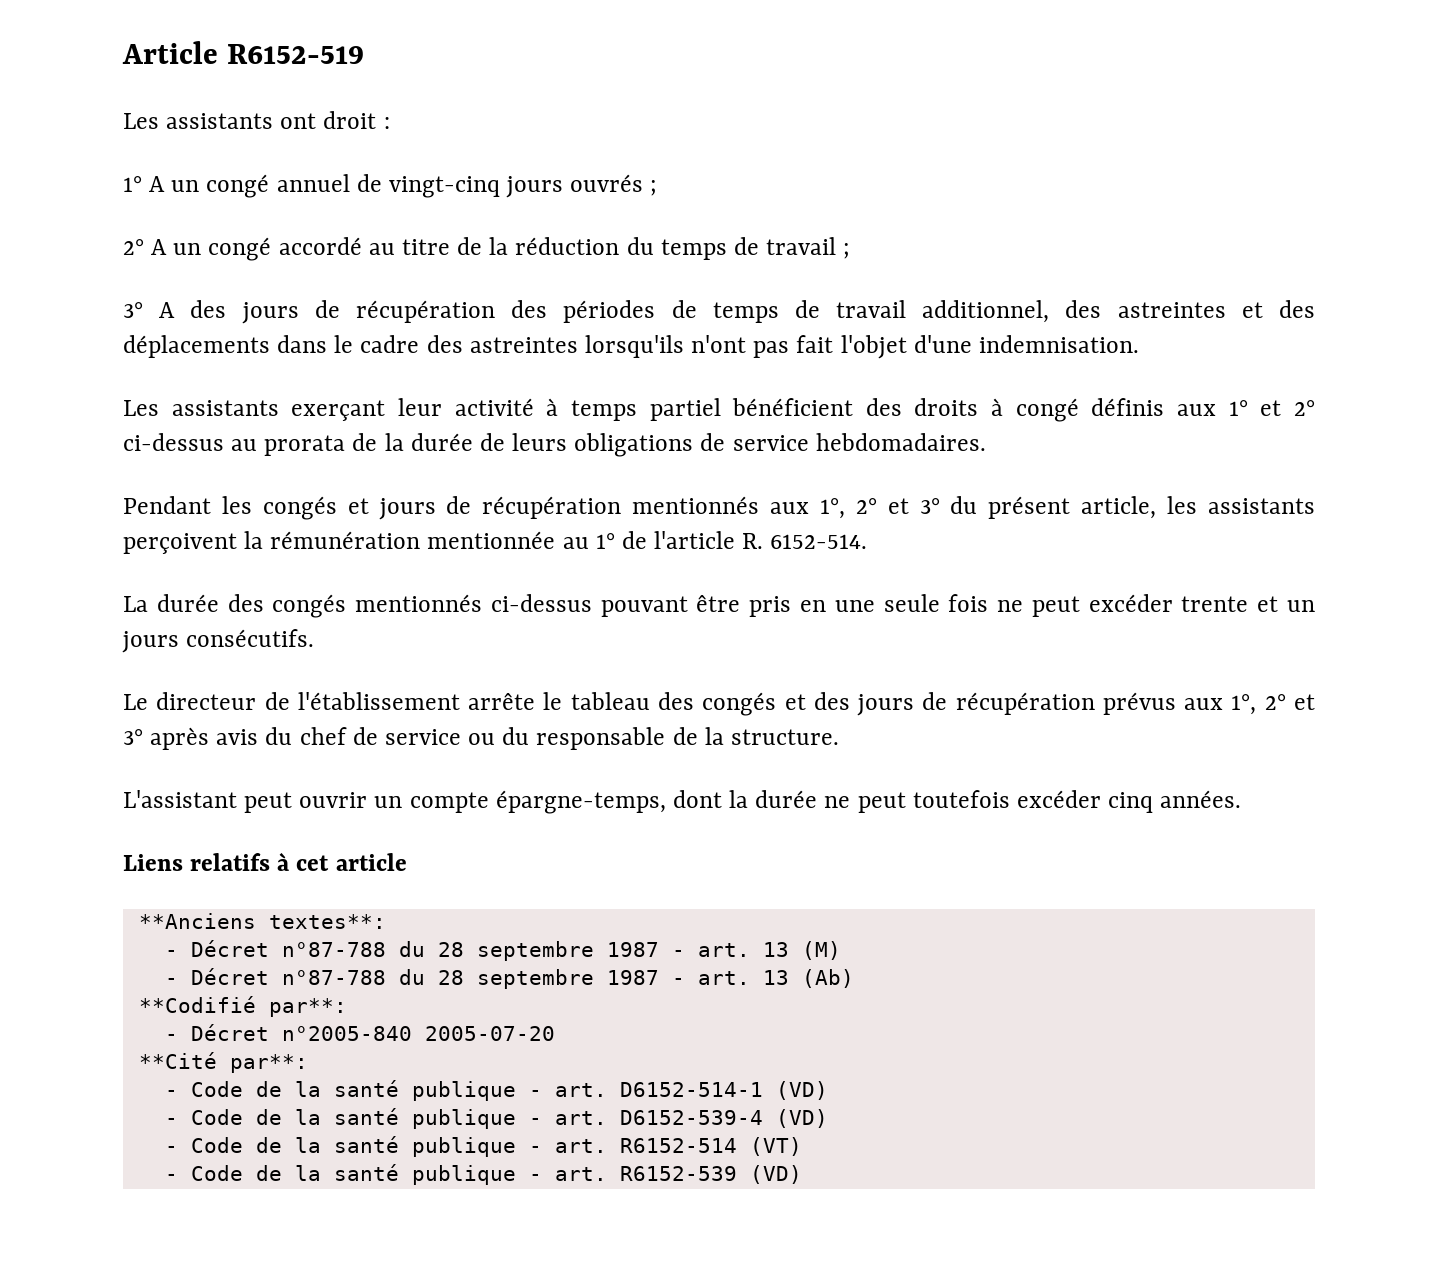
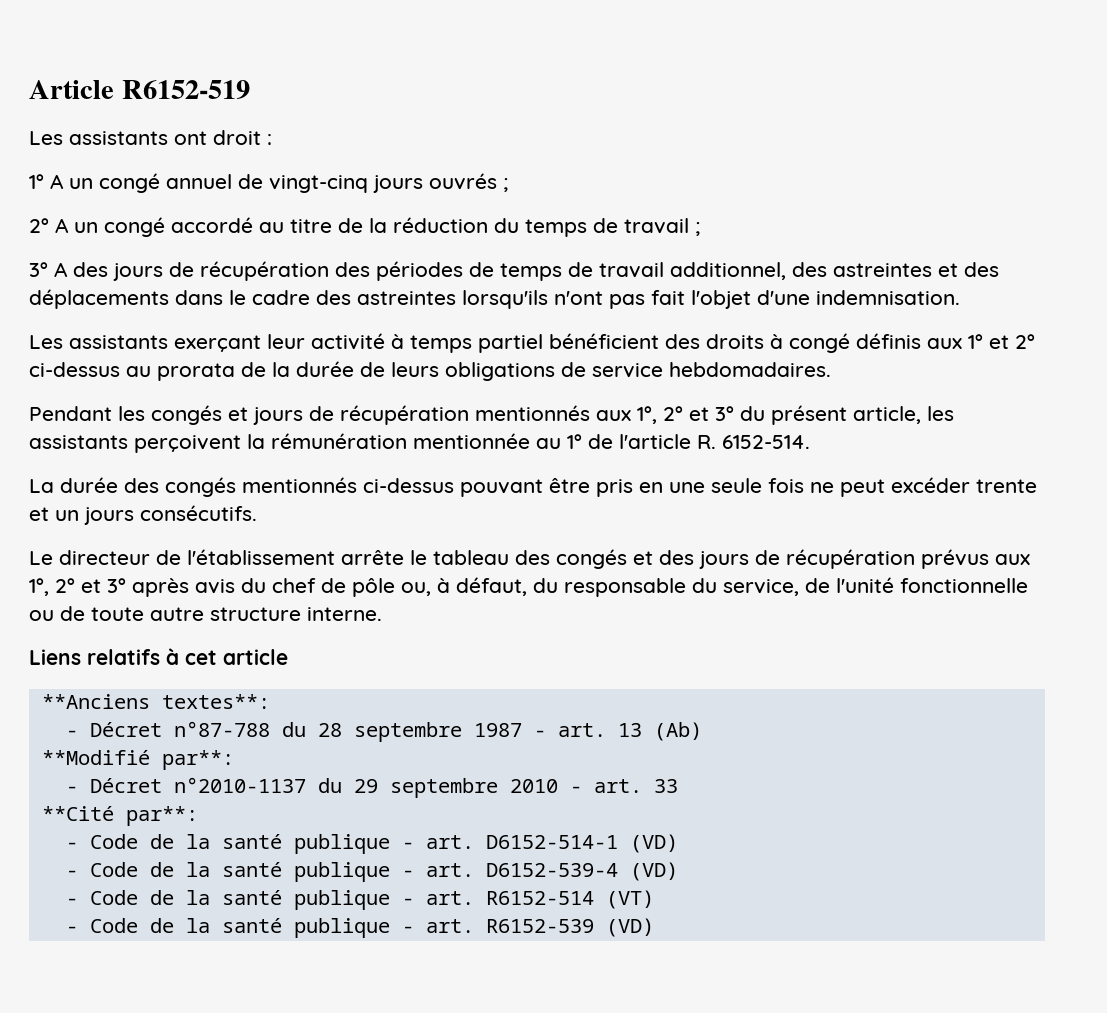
- Le directeur de l'établissement arrête le tableau des congés et des jours de récupération prévus aux 1°, 2° et 3° après avis du chef de service ou du responsable de la structure.
- L'assistant peut ouvrir un compte épargne-temps, dont la durée ne peut toutefois excéder cinq années.
+ Le directeur de l'établissement arrête le tableau des congés et des jours de récupération prévus aux 1°, 2° et 3° après avis du chef de pôle ou, à défaut, du responsable du service, de l'unité fonctionnelle ou de toute autre structure interne.
- - Décret n°87-788 du 28 septembre 1987 - art. 13 (M)
- **Codifié par**:
+ **Modifié par**:
- - Décret n°2005-840 2005-07-20
+ - Décret n°2010-1137 du 29 septembre 2010 - art. 33

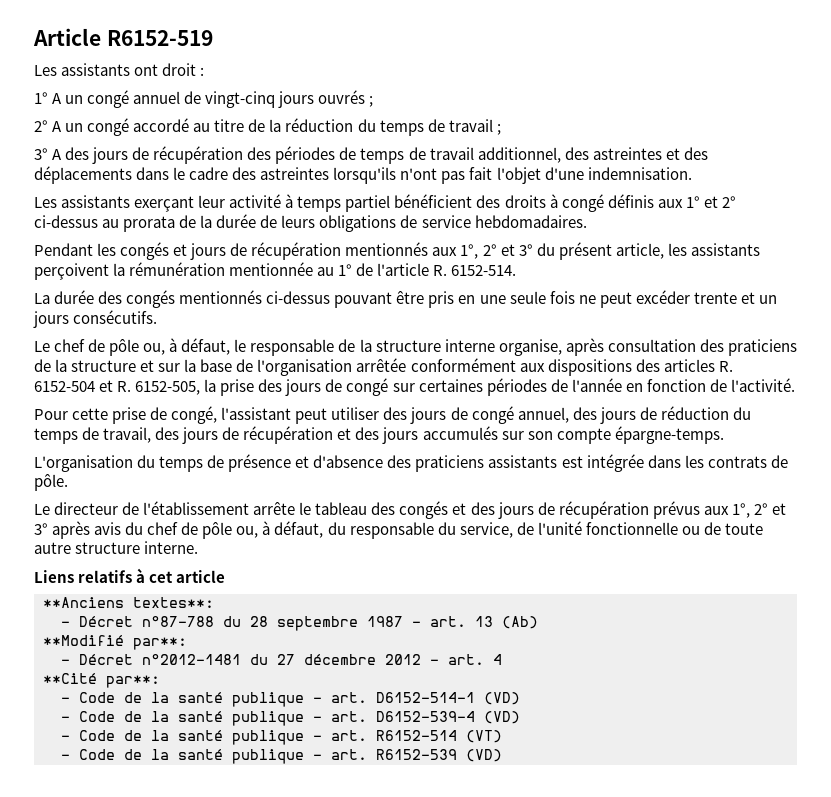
+ Le chef de pôle ou, à défaut, le responsable de la structure interne organise, après consultation des praticiens de la structure et sur la base de l'organisation arrêtée conformément aux dispositions des articles R. 6152-504 et R. 6152-505, la prise des jours de congé sur certaines périodes de l'année en fonction de l'activité.
+ Pour cette prise de congé, l'assistant peut utiliser des jours de congé annuel, des jours de réduction du temps de travail, des jours de récupération et des jours accumulés sur son compte épargne-temps.
+ L'organisation du temps de présence et d'absence des praticiens assistants est intégrée dans les contrats de pôle.
- - Décret n°2010-1137 du 29 septembre 2010 - art. 33
+ - Décret n°2012-1481 du 27 décembre 2012 - art. 4

